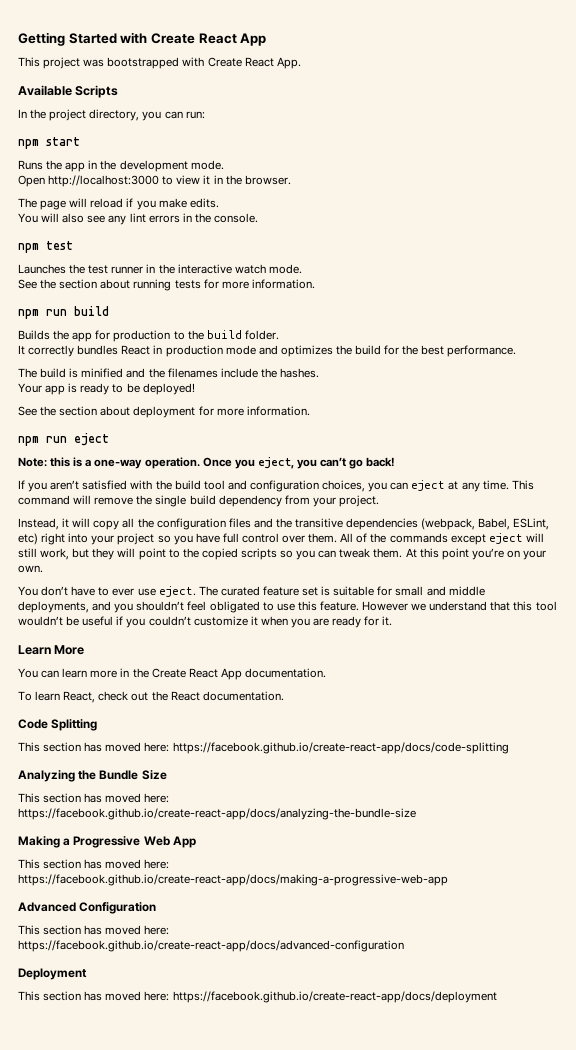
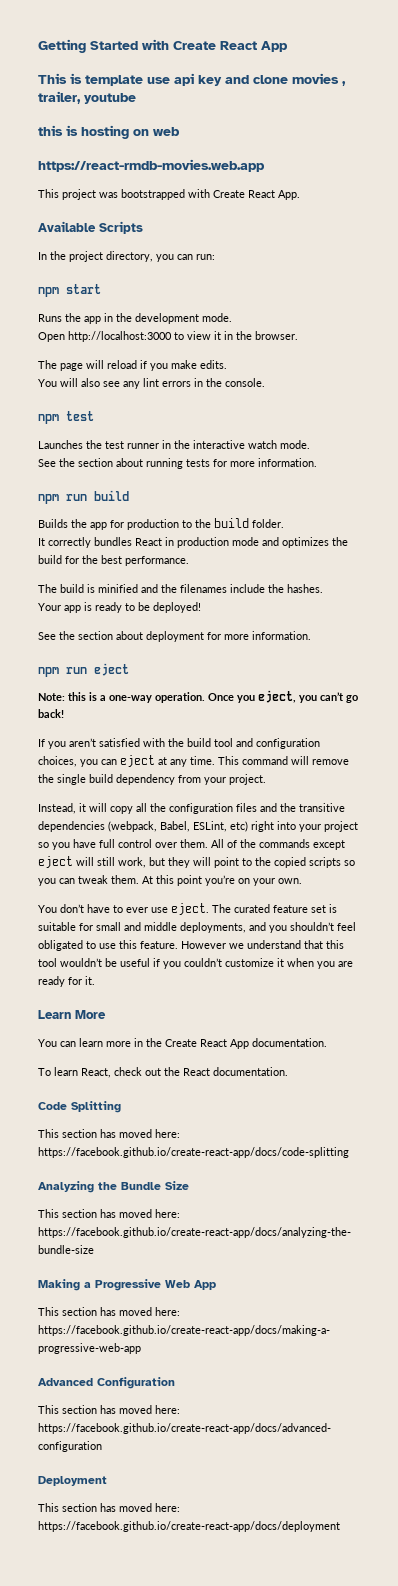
+ This is template use api key and clone movies , trailer, youtube
+ this is hosting on web
+ https://react-rmdb-movies.web.app

